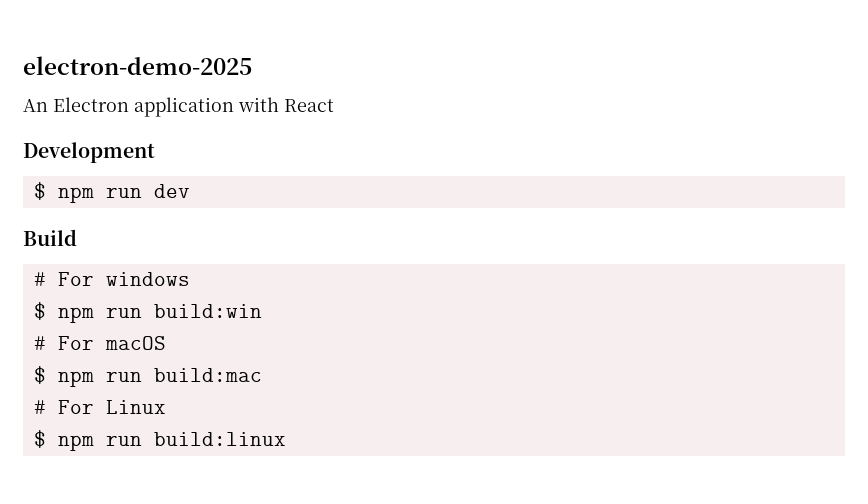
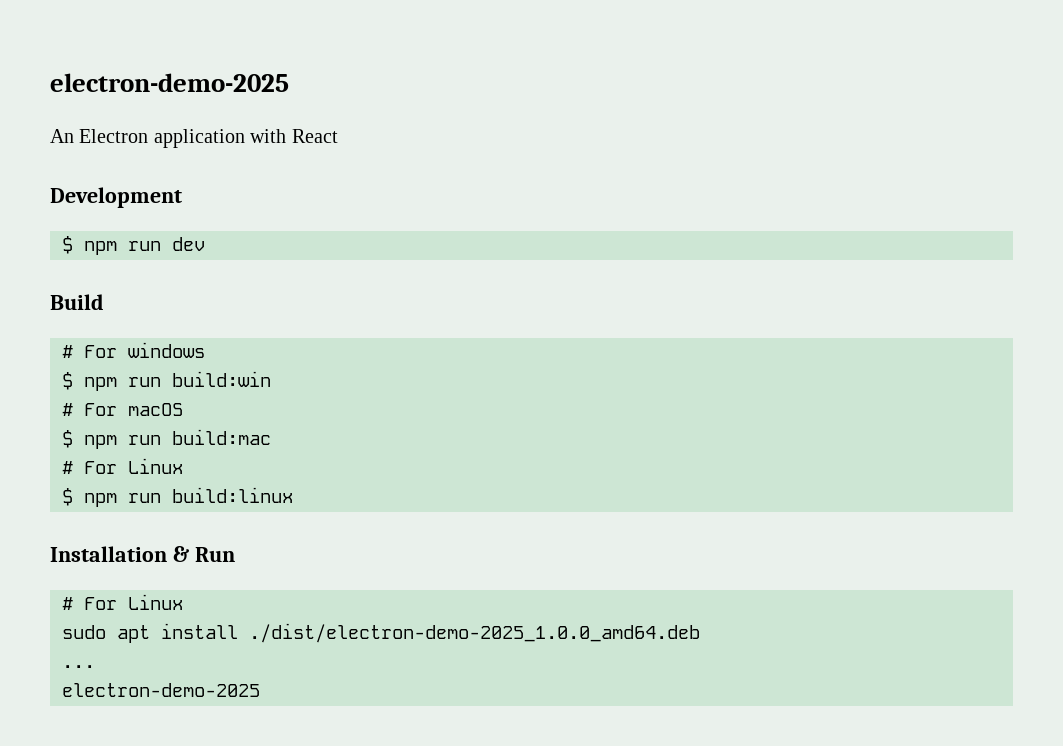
+ Installation & Run
+ # For Linux
+ sudo apt install ./dist/electron-demo-2025_1.0.0_amd64.deb
+ ...
+ electron-demo-2025

